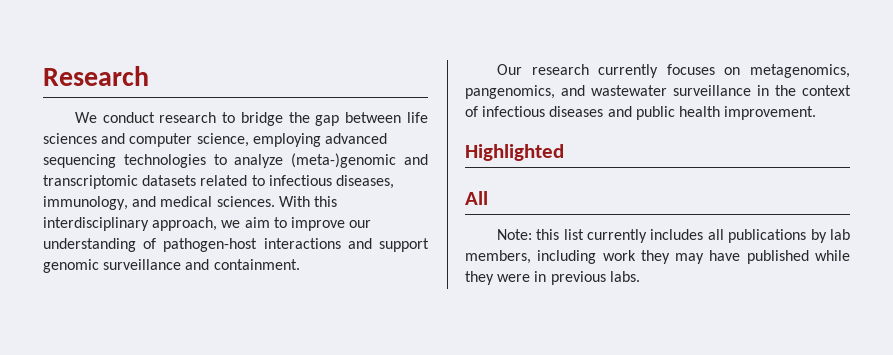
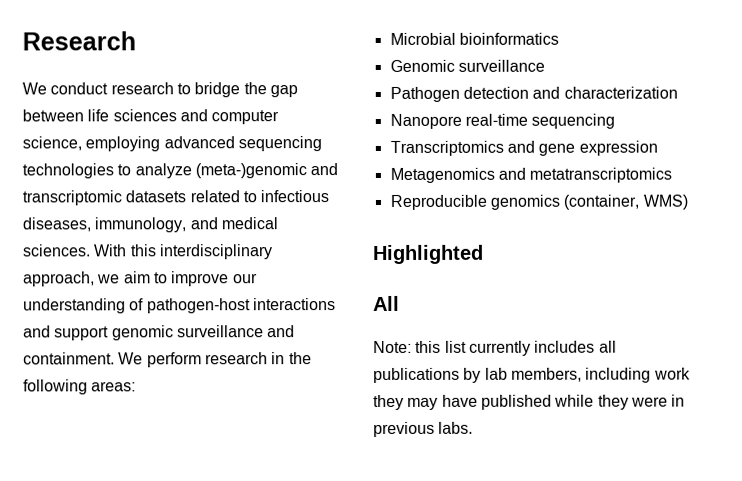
- With this interdisciplinary approach, we aim to improve our understanding of pathogen-host interactions and support genomic surveillance and containment.
- Our research currently focuses on metagenomics, pangenomics, and wastewater surveillance in the context of infectious diseases and public health improvement.
+ With this interdisciplinary approach, we aim to improve our understanding of pathogen-host interactions and support genomic surveillance and containment. We perform research in the following areas:
+ Microbial bioinformatics
+ Genomic surveillance
+ Pathogen detection and characterization
+ Nanopore real-time sequencing
+ Transcriptomics and gene expression
+ Metagenomics and metatranscriptomics
+ Reproducible genomics (container, WMS)

